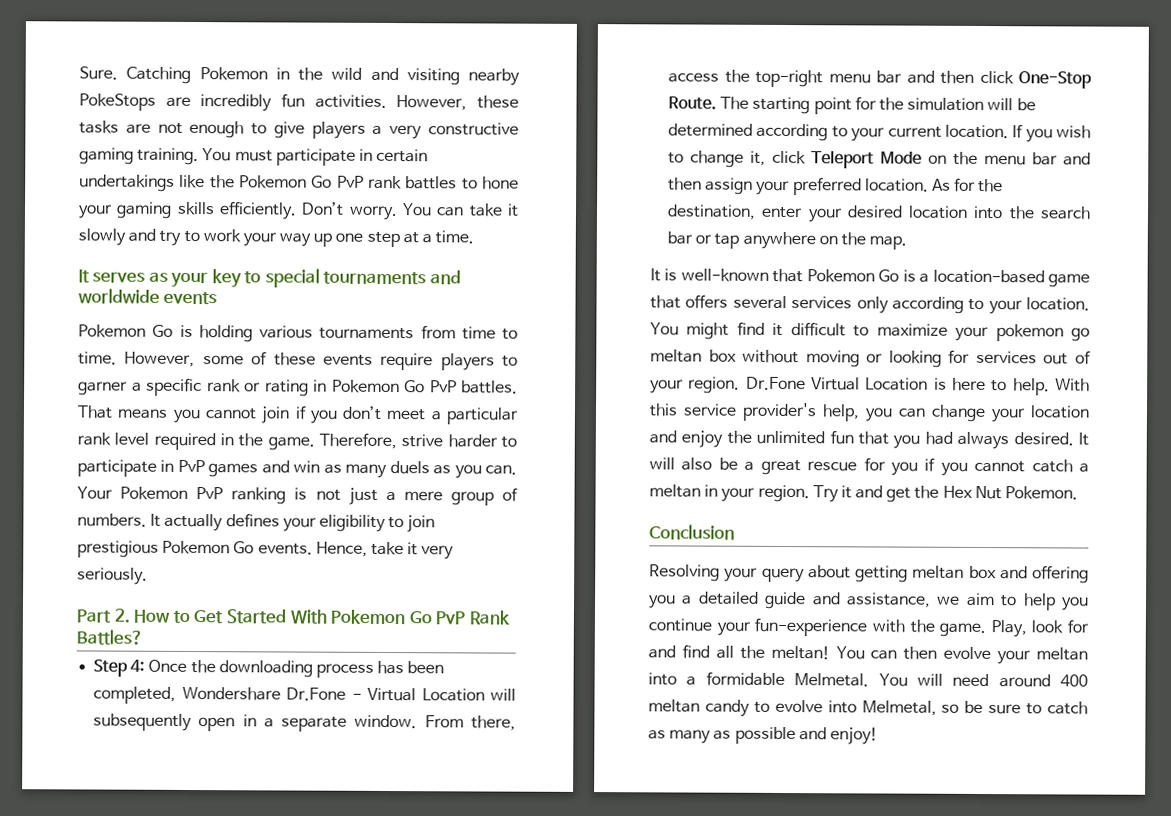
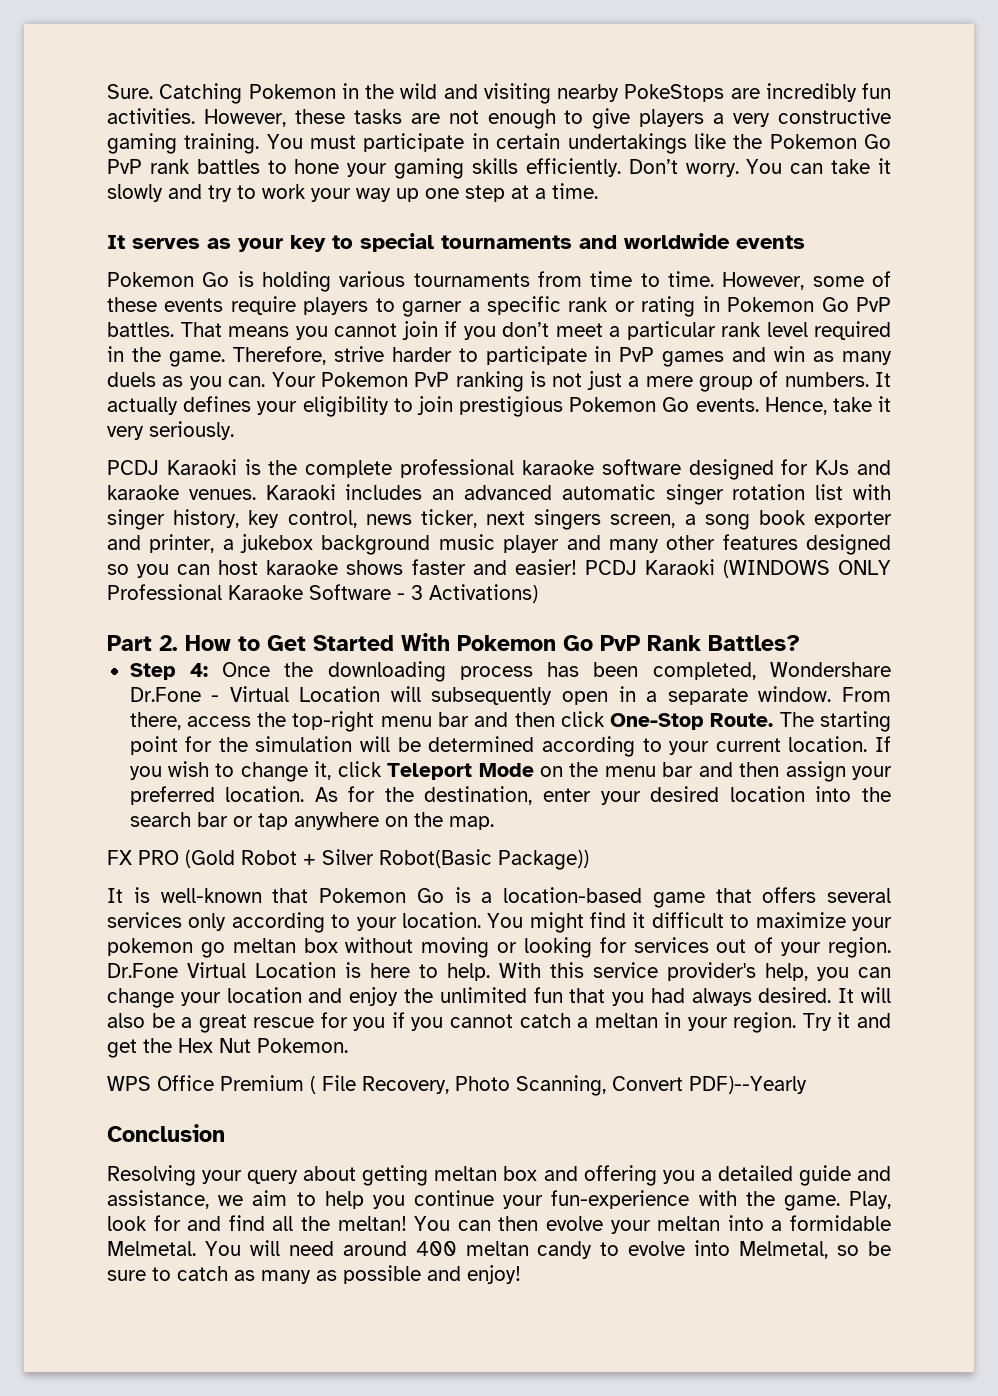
+ PCDJ Karaoki is the complete professional karaoke software designed for KJs and karaoke venues. Karaoki includes an advanced automatic singer rotation list with singer history, key control, news ticker, next singers screen, a song book exporter and printer, a jukebox background music player and many other features designed so you can host karaoke shows faster and easier! PCDJ Karaoki (WINDOWS ONLY Professional Karaoke Software - 3 Activations)
+ FX PRO (Gold Robot + Silver Robot(Basic Package))
+ WPS Office Premium ( File Recovery, Photo Scanning, Convert PDF)--Yearly

